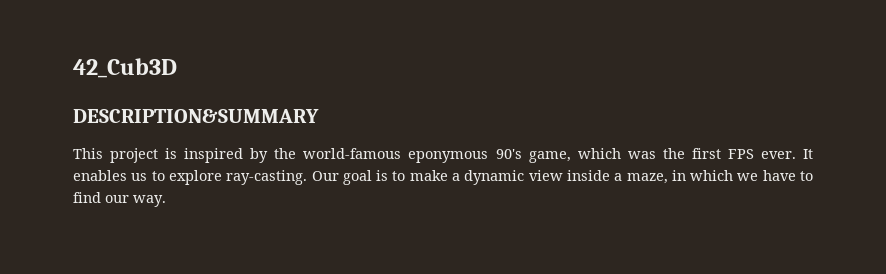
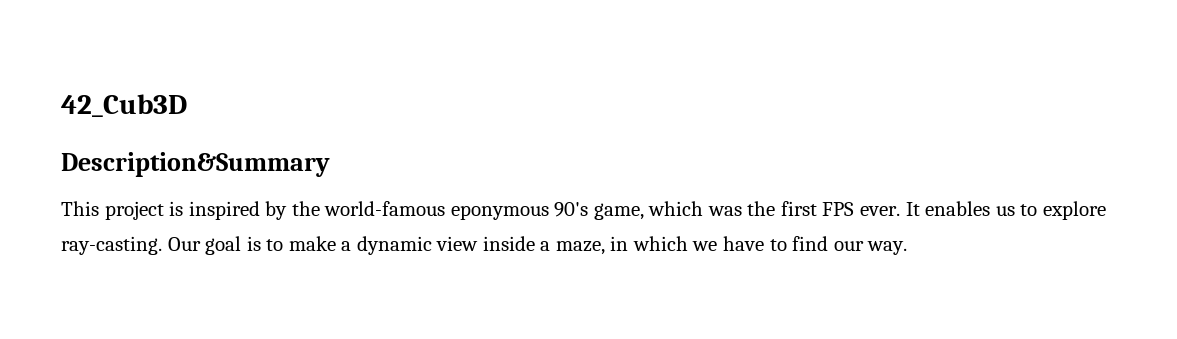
- DESCRIPTION&SUMMARY
+ Description&Summary

